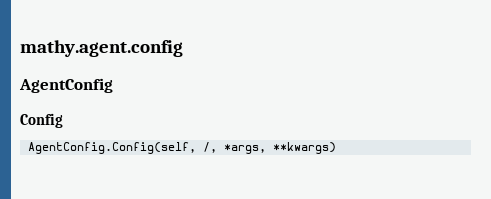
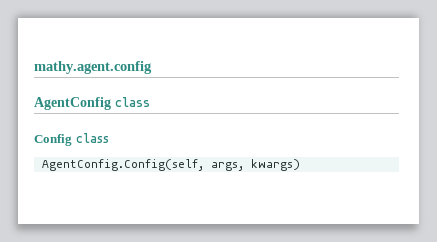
- AgentConfig
+ AgentConfig class
- Config
+ Config class
- AgentConfig.Config(self, /, *args, **kwargs)
+ AgentConfig.Config(self, args, kwargs)

